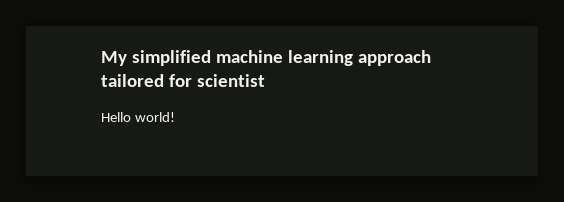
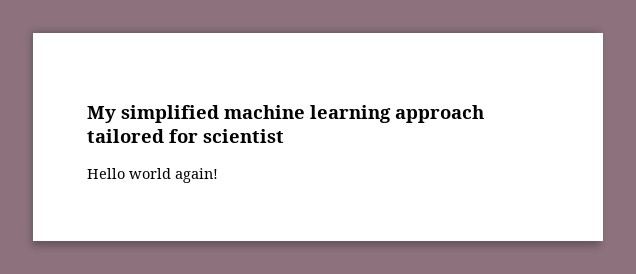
- Hello world!
+ Hello world again!

